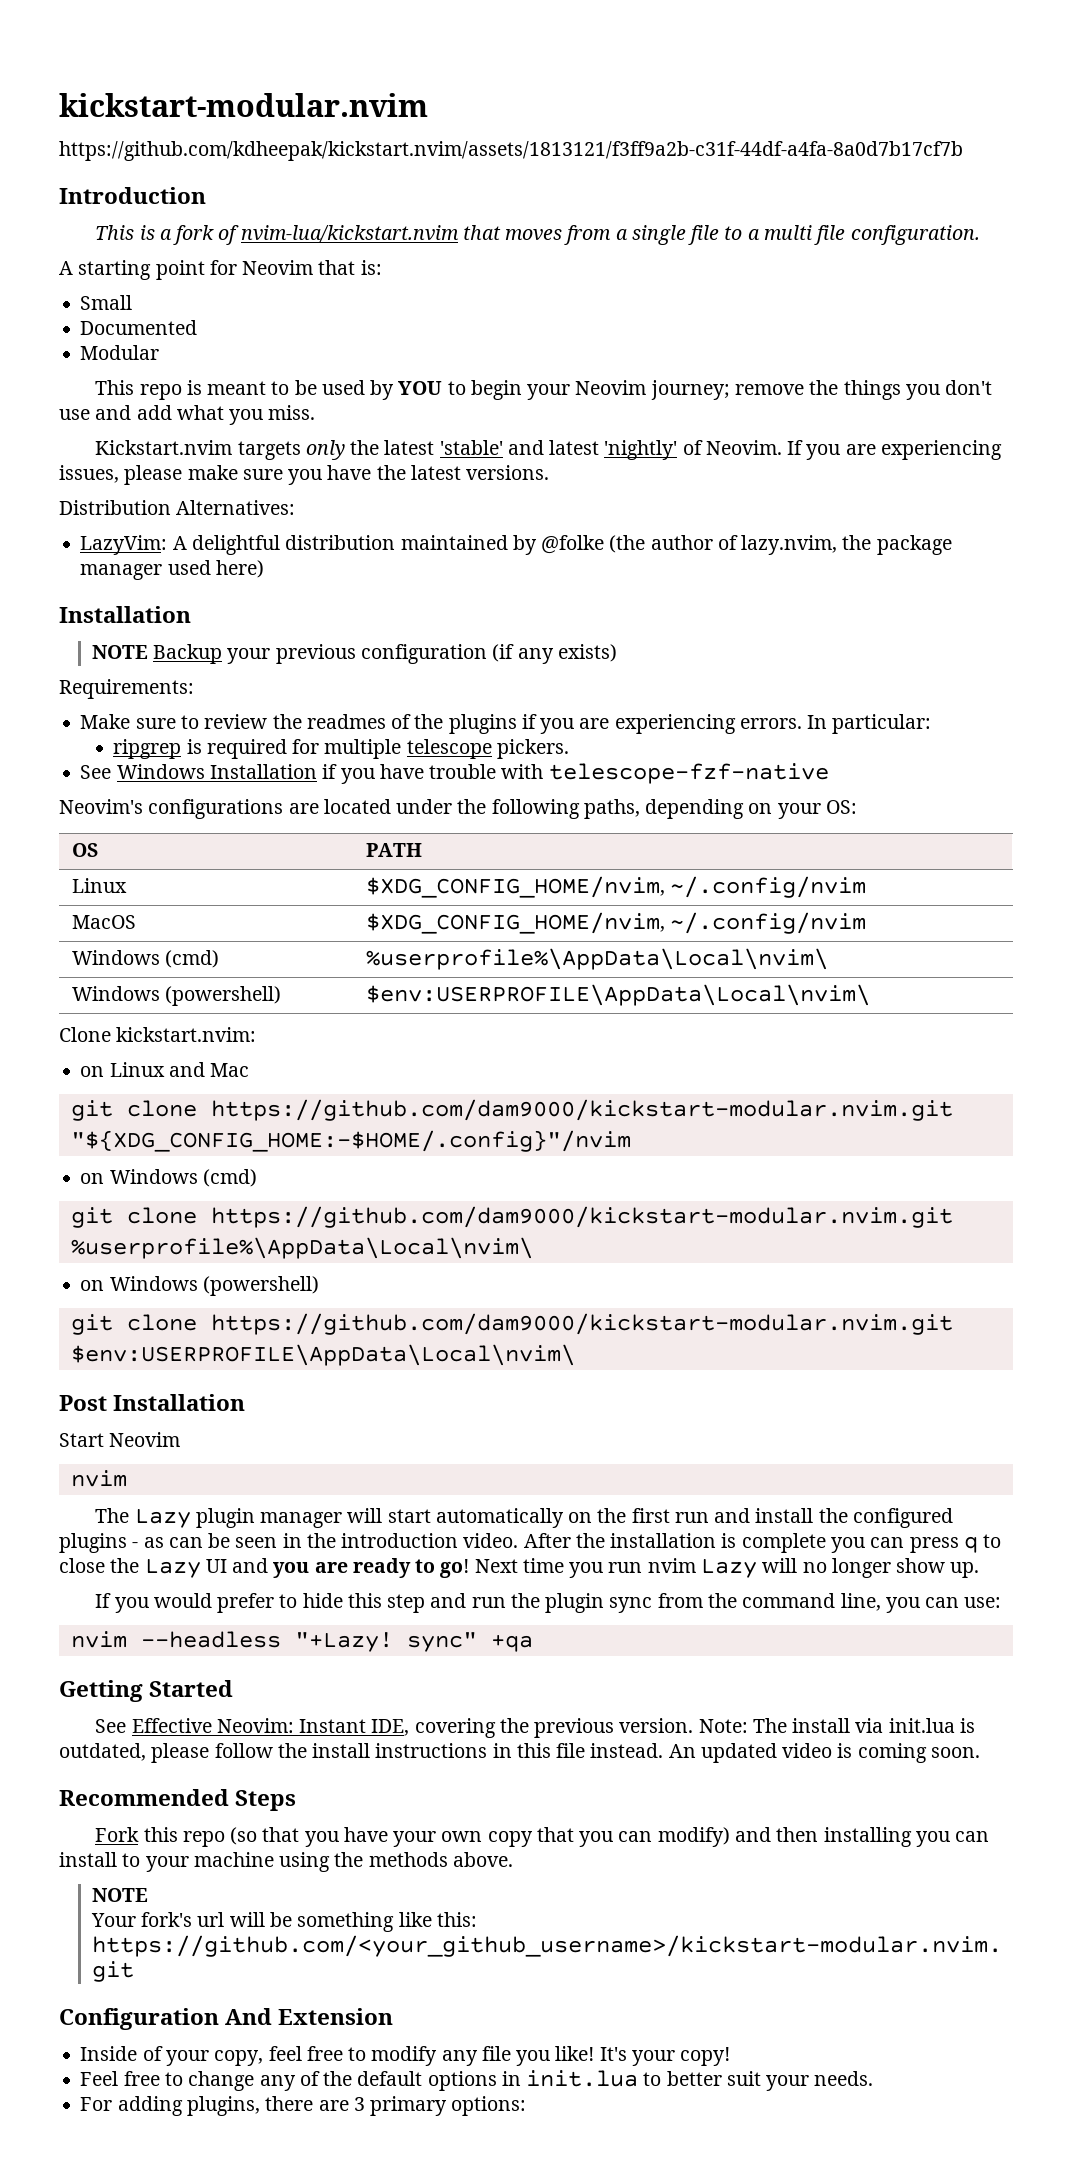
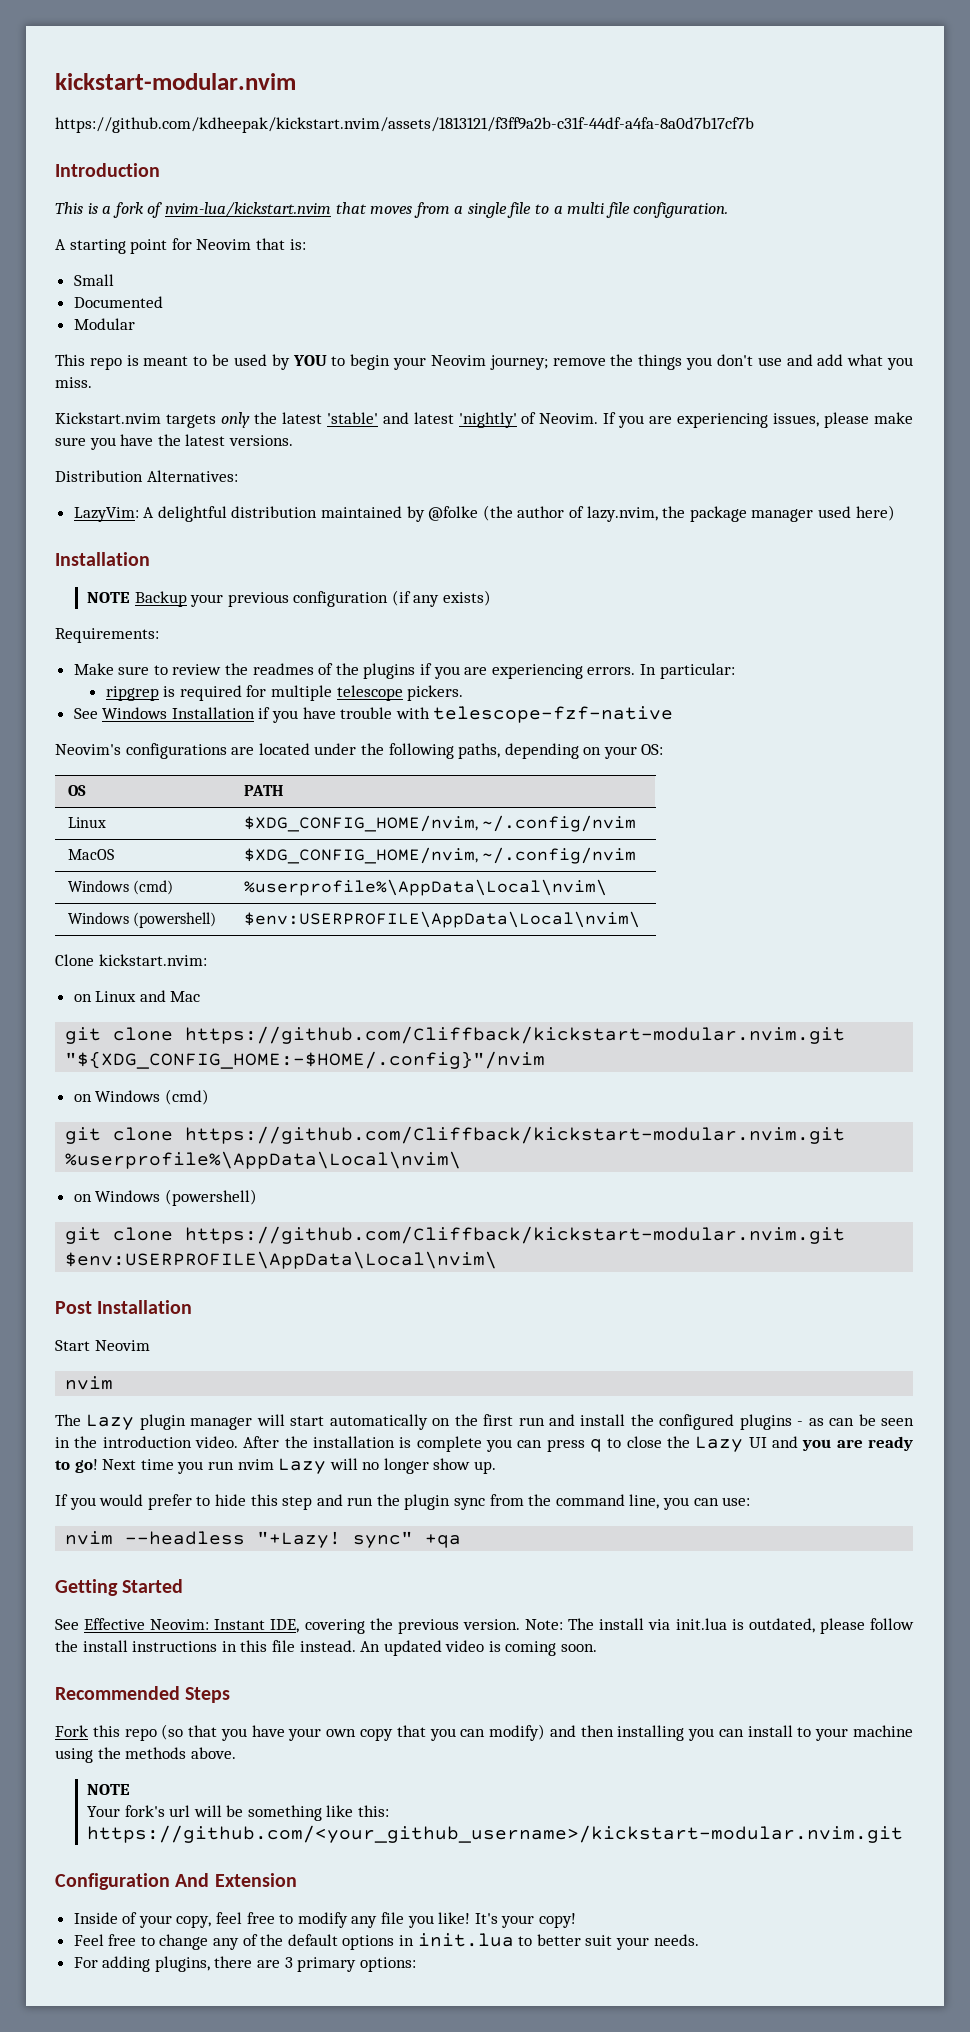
- git clone https://github.com/dam9000/kickstart-modular.nvim.git "${XDG_CONFIG_HOME:-$HOME/.config}"/nvim
+ git clone https://github.com/Cliffback/kickstart-modular.nvim.git "${XDG_CONFIG_HOME:-$HOME/.config}"/nvim
- git clone https://github.com/dam9000/kickstart-modular.nvim.git %userprofile%\AppData\Local\nvim\
+ git clone https://github.com/Cliffback/kickstart-modular.nvim.git %userprofile%\AppData\Local\nvim\
- git clone https://github.com/dam9000/kickstart-modular.nvim.git $env:USERPROFILE\AppData\Local\nvim\
+ git clone https://github.com/Cliffback/kickstart-modular.nvim.git $env:USERPROFILE\AppData\Local\nvim\

